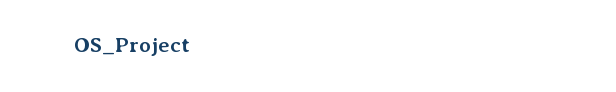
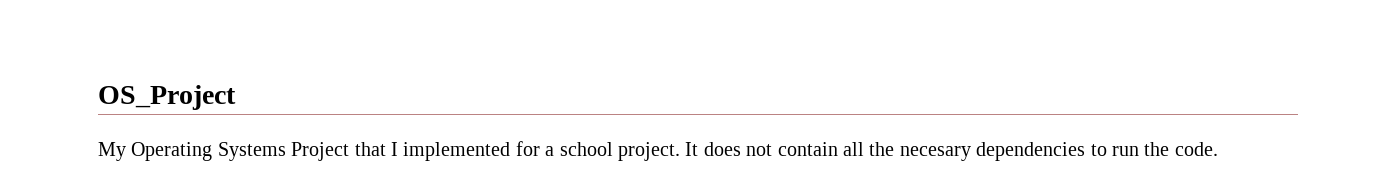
+ My Operating Systems Project that I implemented for a school project. It does not contain all the necesary dependencies to run the code.

